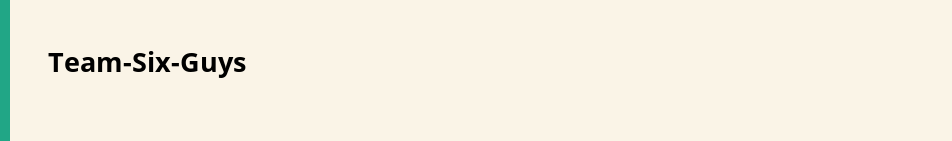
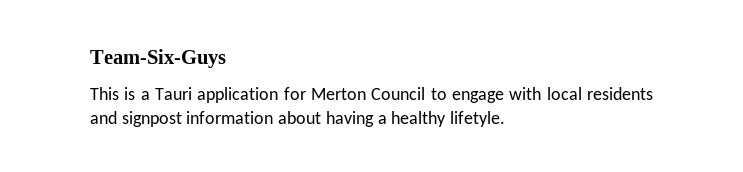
+ This is a Tauri application for Merton Council to engage with local residents and signpost information about having a healthy lifetyle.

